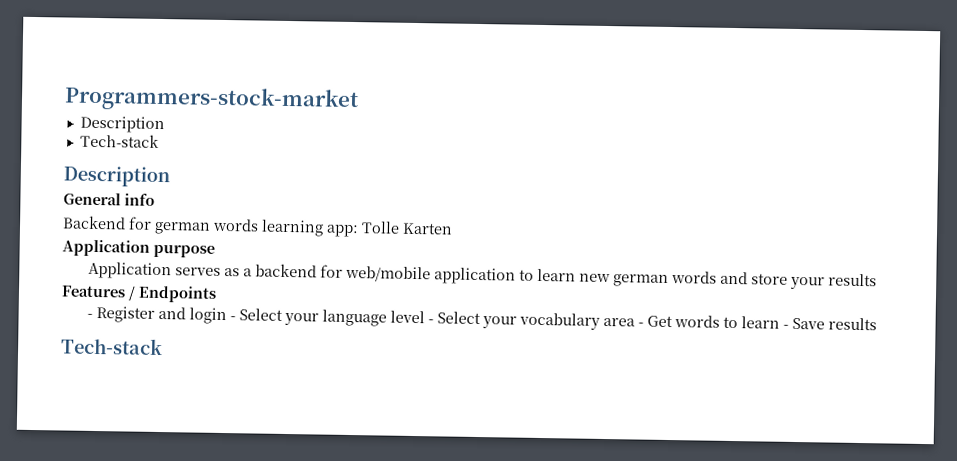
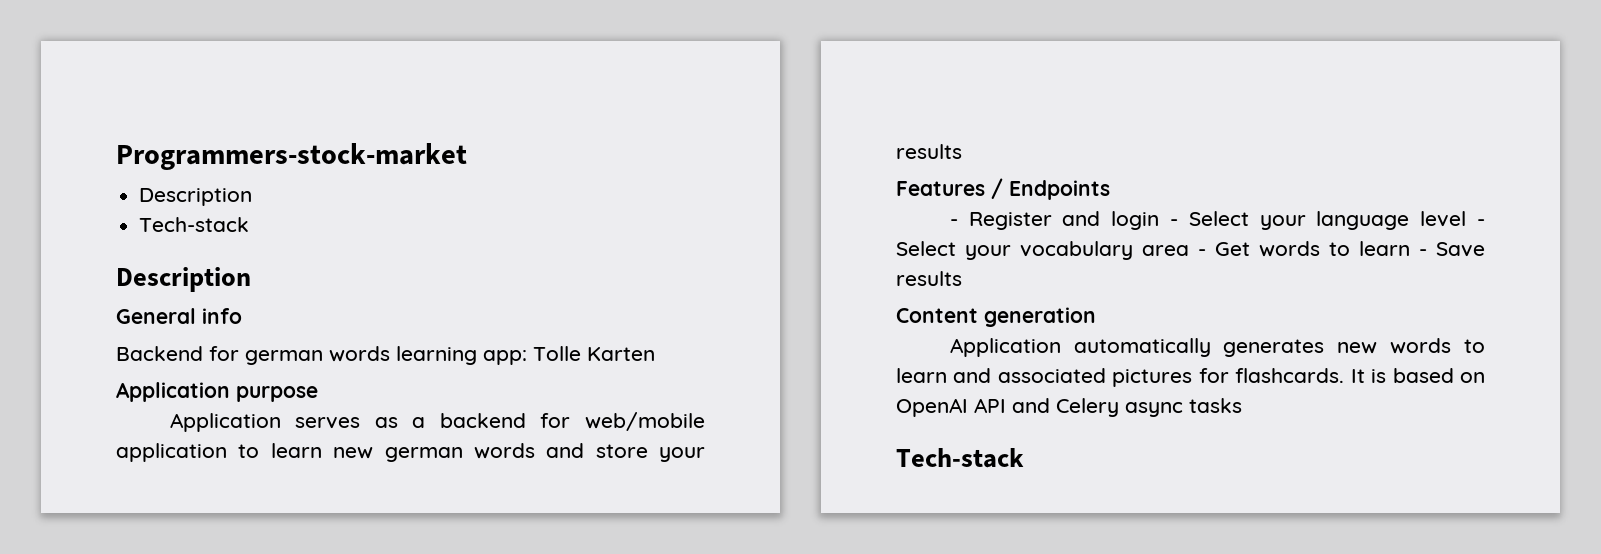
+ Content generation
+ Application automatically generates new words to learn and associated pictures for flashcards. It is based on OpenAI API and Celery async tasks

